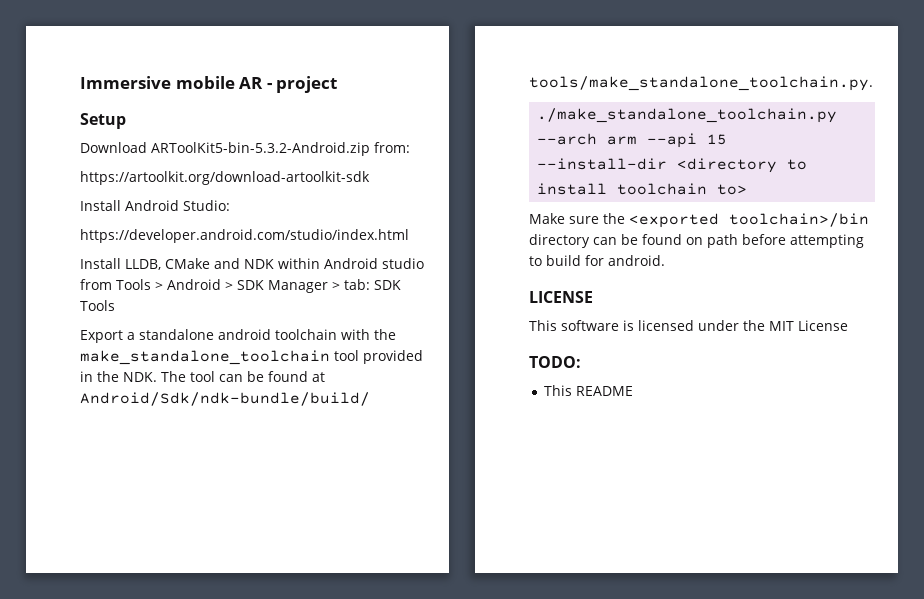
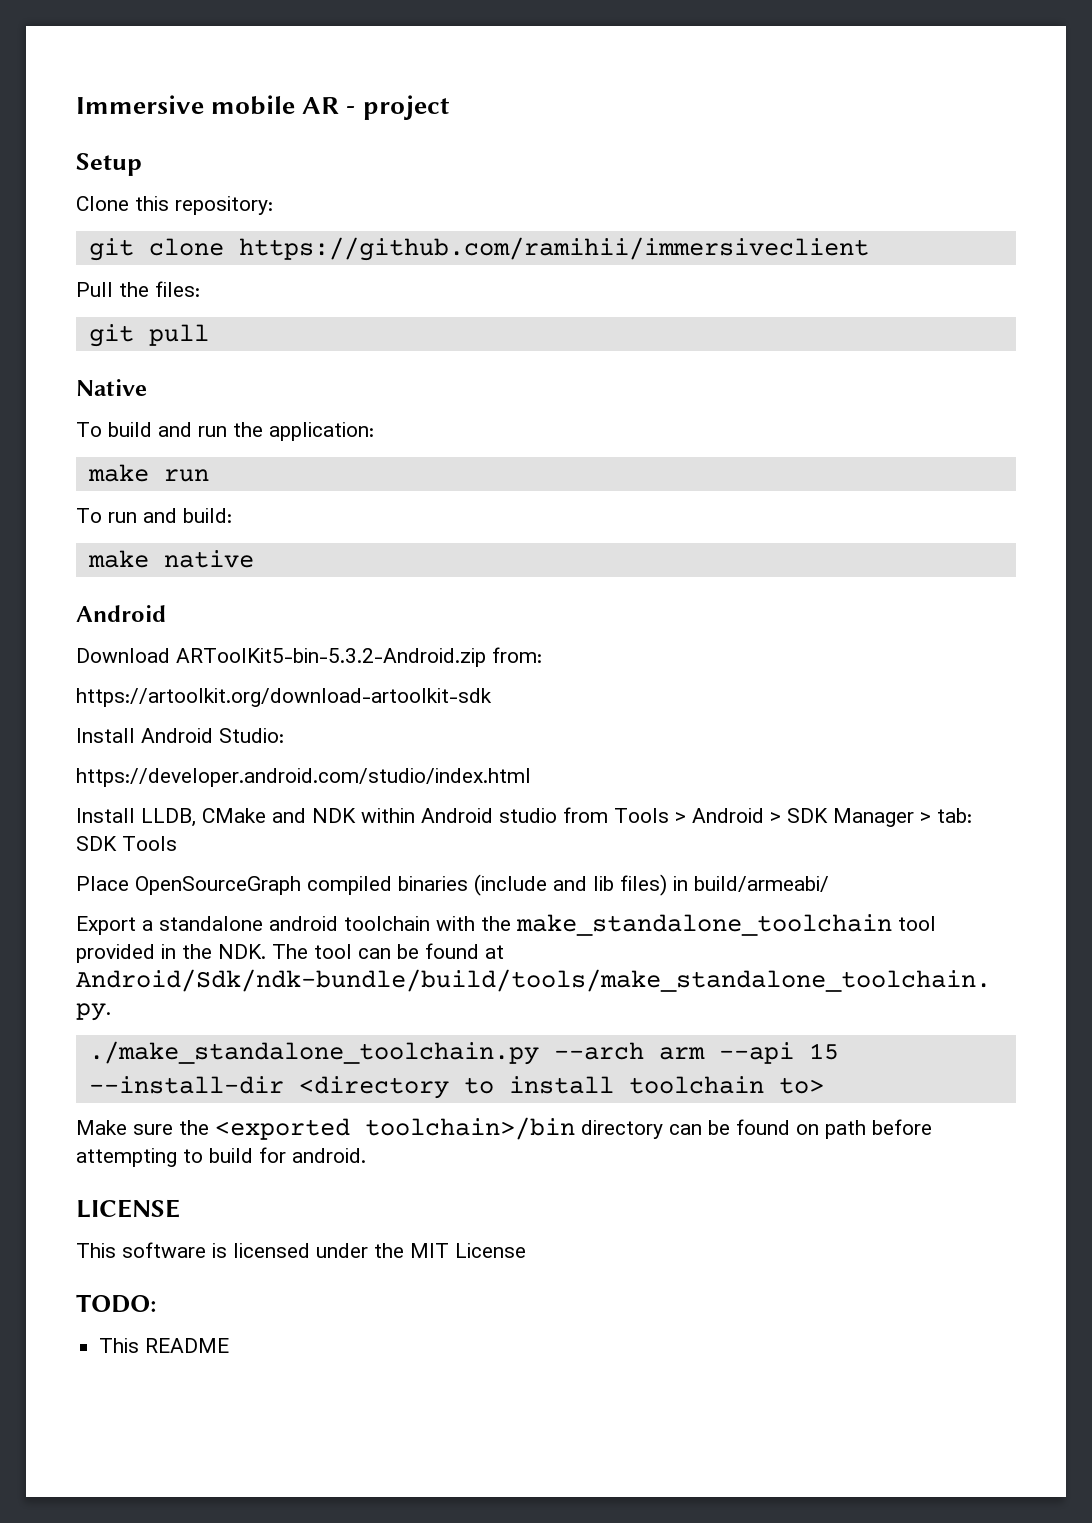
+ Clone this repository:
+ git clone https://github.com/ramihii/immersiveclient
+ Pull the files:
+ git pull
+ Native
+ To build and run the application:
+ make run
+ To run and build:
+ make native
+ Android
+ Place OpenSourceGraph compiled binaries (include and lib files) in build/armeabi/

